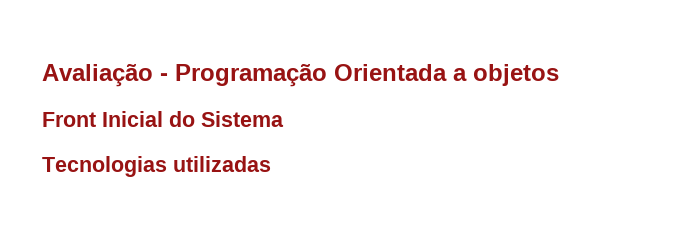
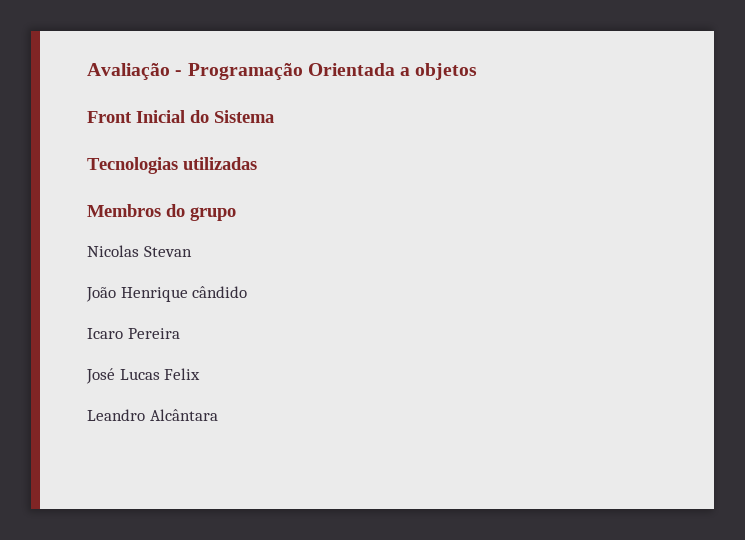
+ Membros do grupo
+ Nicolas Stevan
+ João Henrique cândido
+ Icaro Pereira
+ José Lucas Felix
+ Leandro Alcântara

